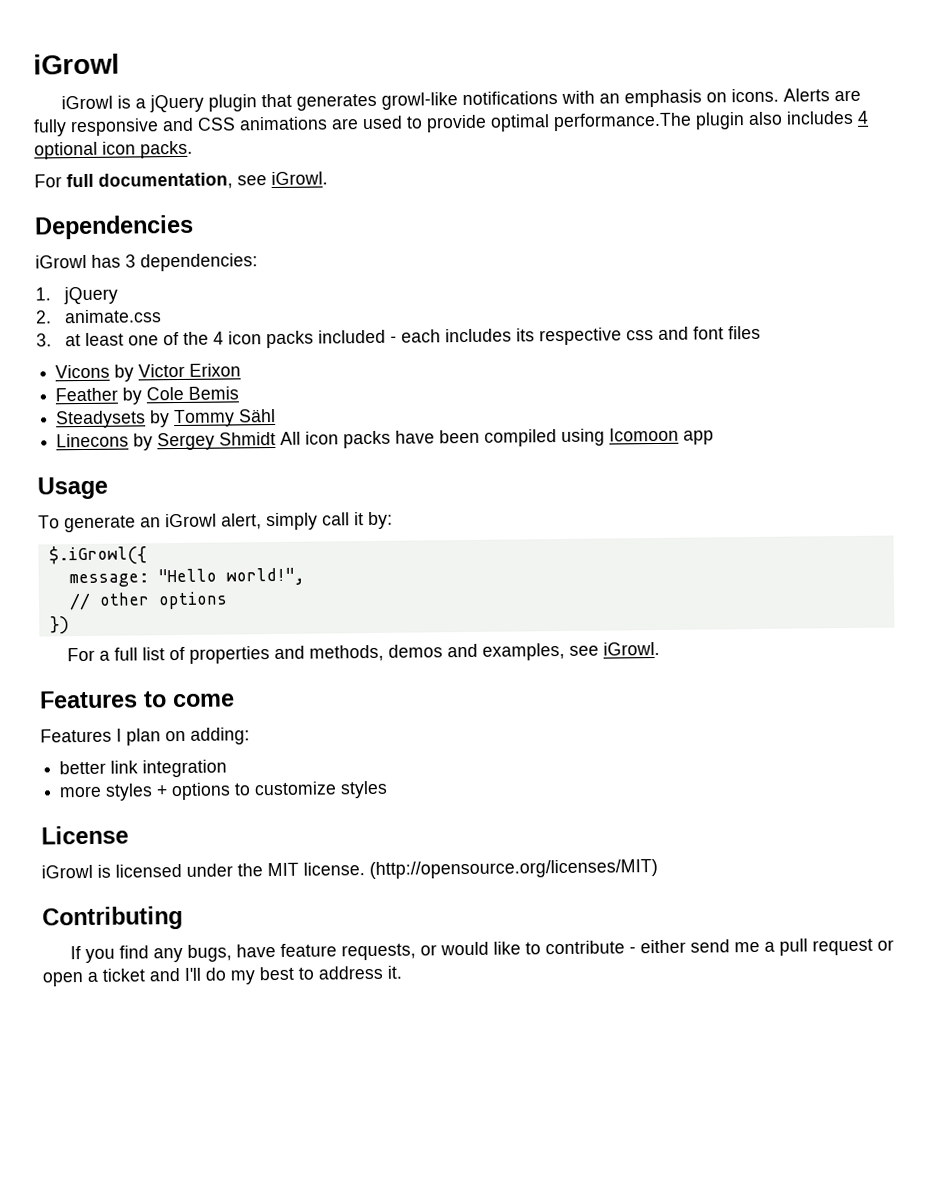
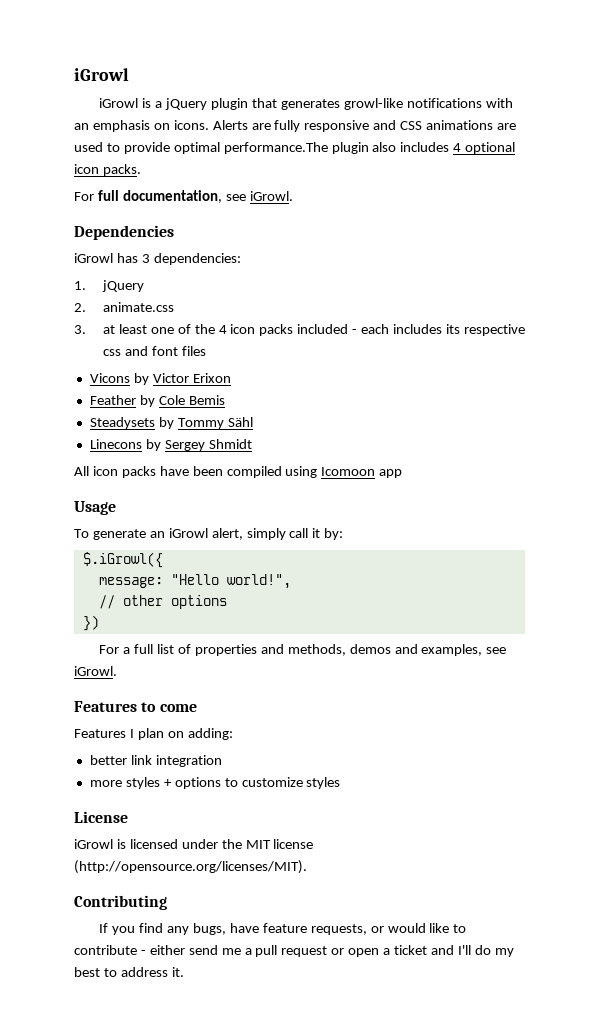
- Linecons by Sergey Shmidt All icon packs have been compiled using Icomoon app
+ Linecons by Sergey Shmidt
+ All icon packs have been compiled using Icomoon app
- iGrowl is licensed under the MIT license. (http://opensource.org/licenses/MIT)
+ iGrowl is licensed under the MIT license (http://opensource.org/licenses/MIT).

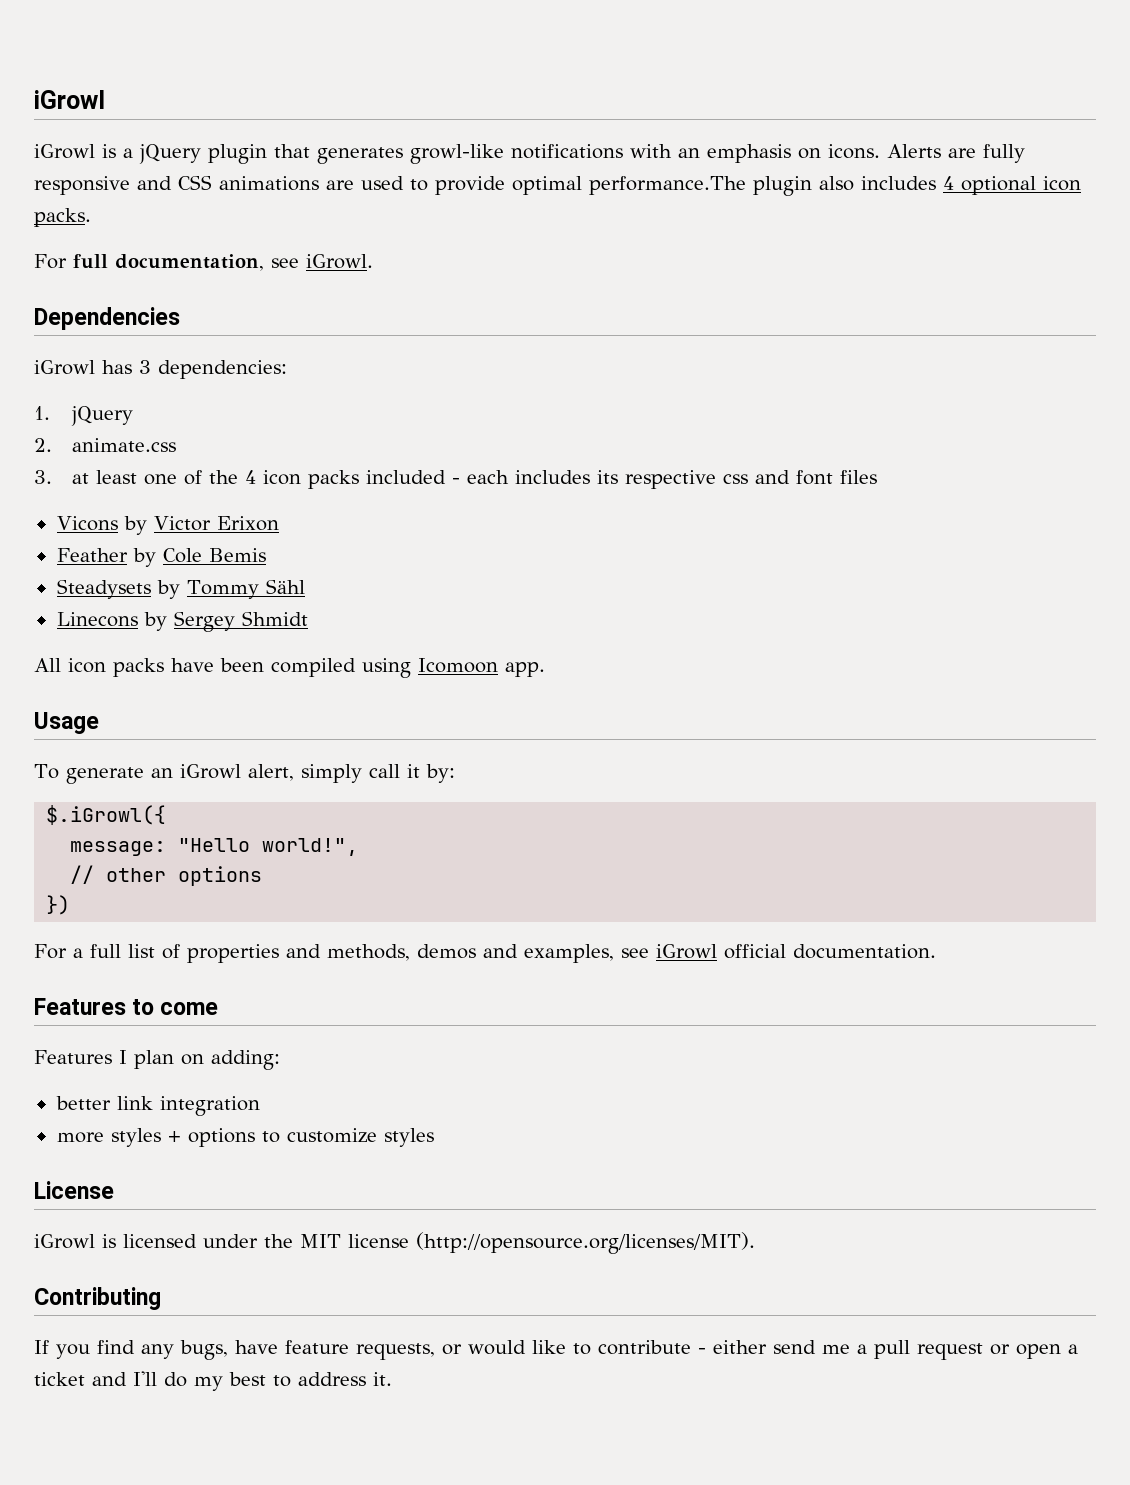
- All icon packs have been compiled using Icomoon app
+ All icon packs have been compiled using Icomoon app.
- For a full list of properties and methods, demos and examples, see iGrowl.
+ For a full list of properties and methods, demos and examples, see iGrowl official documentation.

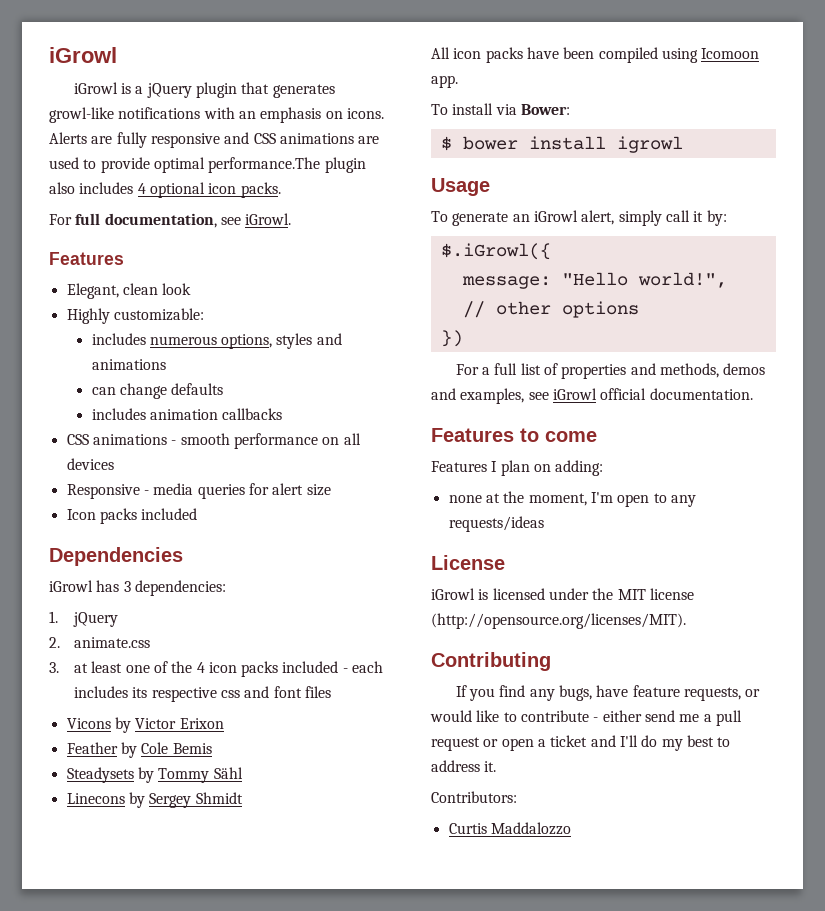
  For full documentation, see iGrowl.
+ Features
+ Elegant, clean look
+ Highly customizable:
+ includes numerous options, styles and animations
+ can change defaults
+ includes animation callbacks
+ CSS animations - smooth performance on all devices
+ Responsive - media queries for alert size
+ Icon packs included
+ To install via Bower:
+ $ bower install igrowl
- better link integration
- more styles + options to customize styles
+ none at the moment, I'm open to any requests/ideas
+ Contributors:
+ Curtis Maddalozzo

